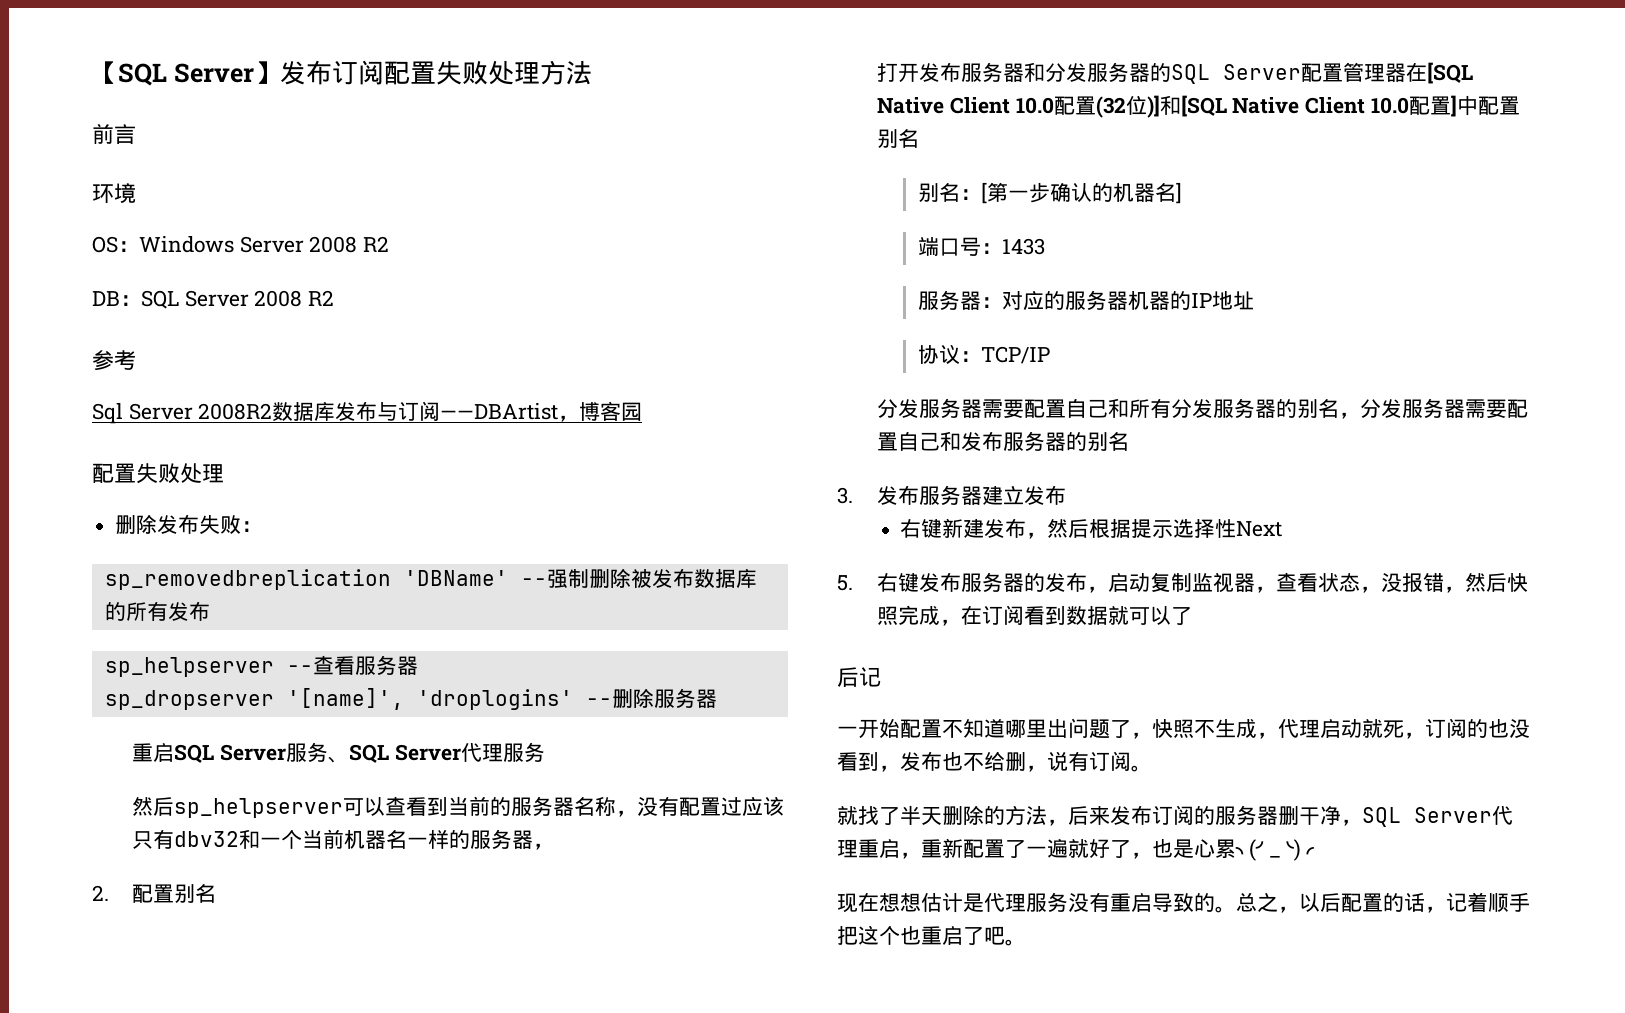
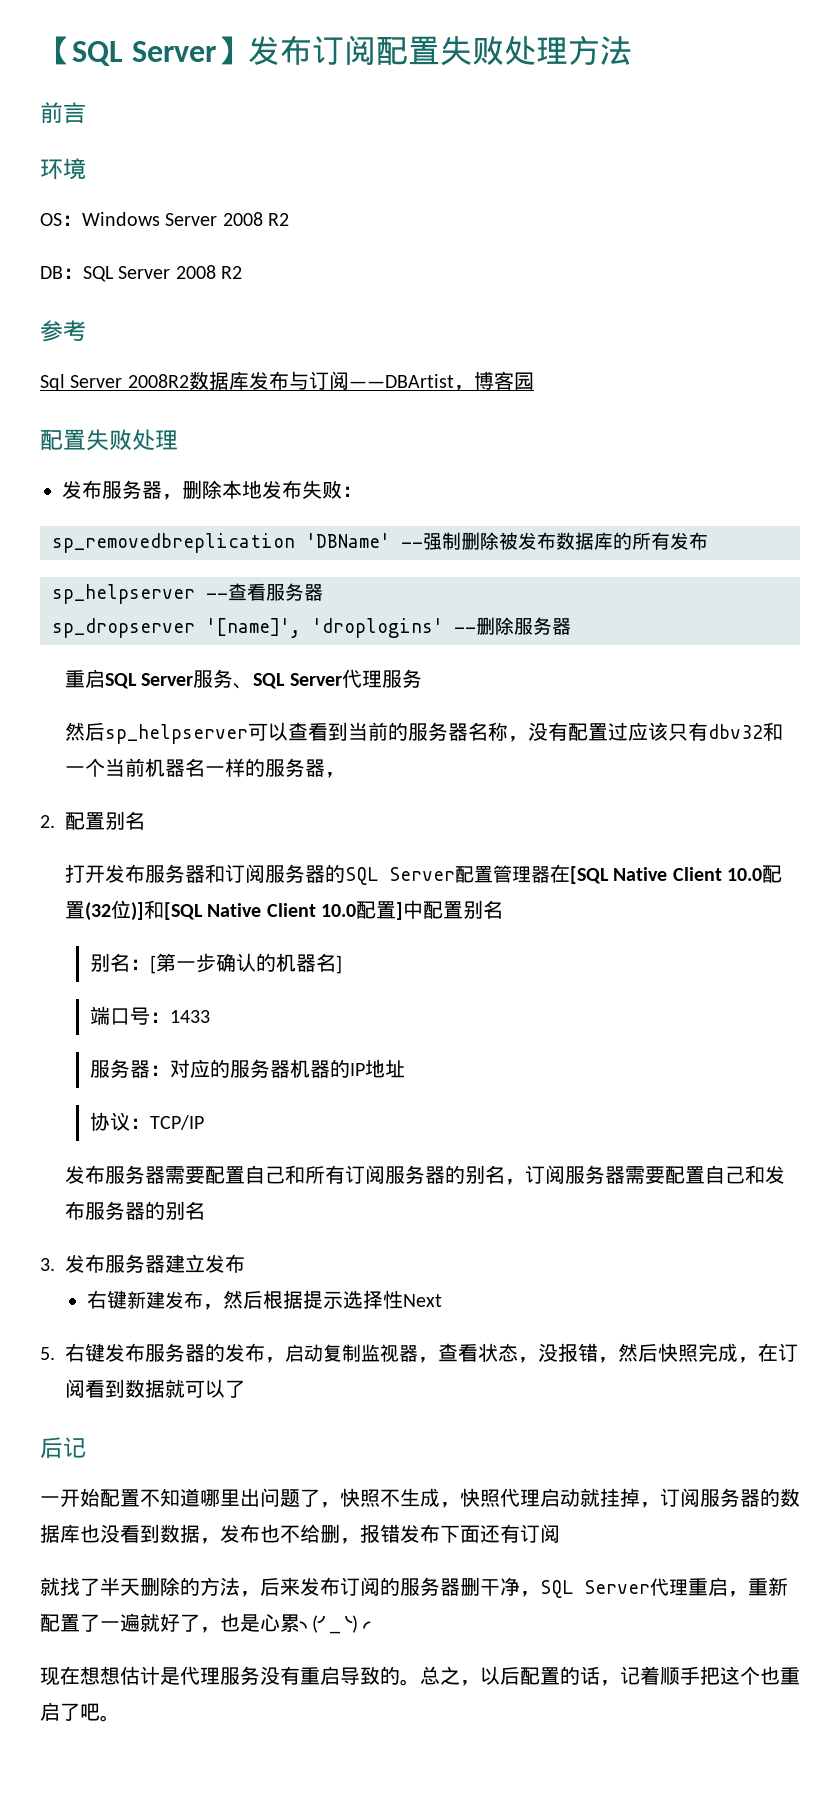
- 删除发布失败：
+ 发布服务器，删除本地发布失败：
- 打开发布服务器和分发服务器的SQL Server配置管理器在[SQL Native Client 10.0配置(32位)]和[SQL Native Client 10.0配置]中配置别名
+ 打开发布服务器和订阅服务器的SQL Server配置管理器在[SQL Native Client 10.0配置(32位)]和[SQL Native Client 10.0配置]中配置别名
- 分发服务器需要配置自己和所有分发服务器的别名，分发服务器需要配置自己和发布服务器的别名
+ 发布服务器需要配置自己和所有订阅服务器的别名，订阅服务器需要配置自己和发布服务器的别名
- 一开始配置不知道哪里出问题了，快照不生成，代理启动就死，订阅的也没看到，发布也不给删，说有订阅。
+ 一开始配置不知道哪里出问题了，快照不生成，快照代理启动就挂掉，订阅服务器的数据库也没看到数据，发布也不给删，报错发布下面还有订阅

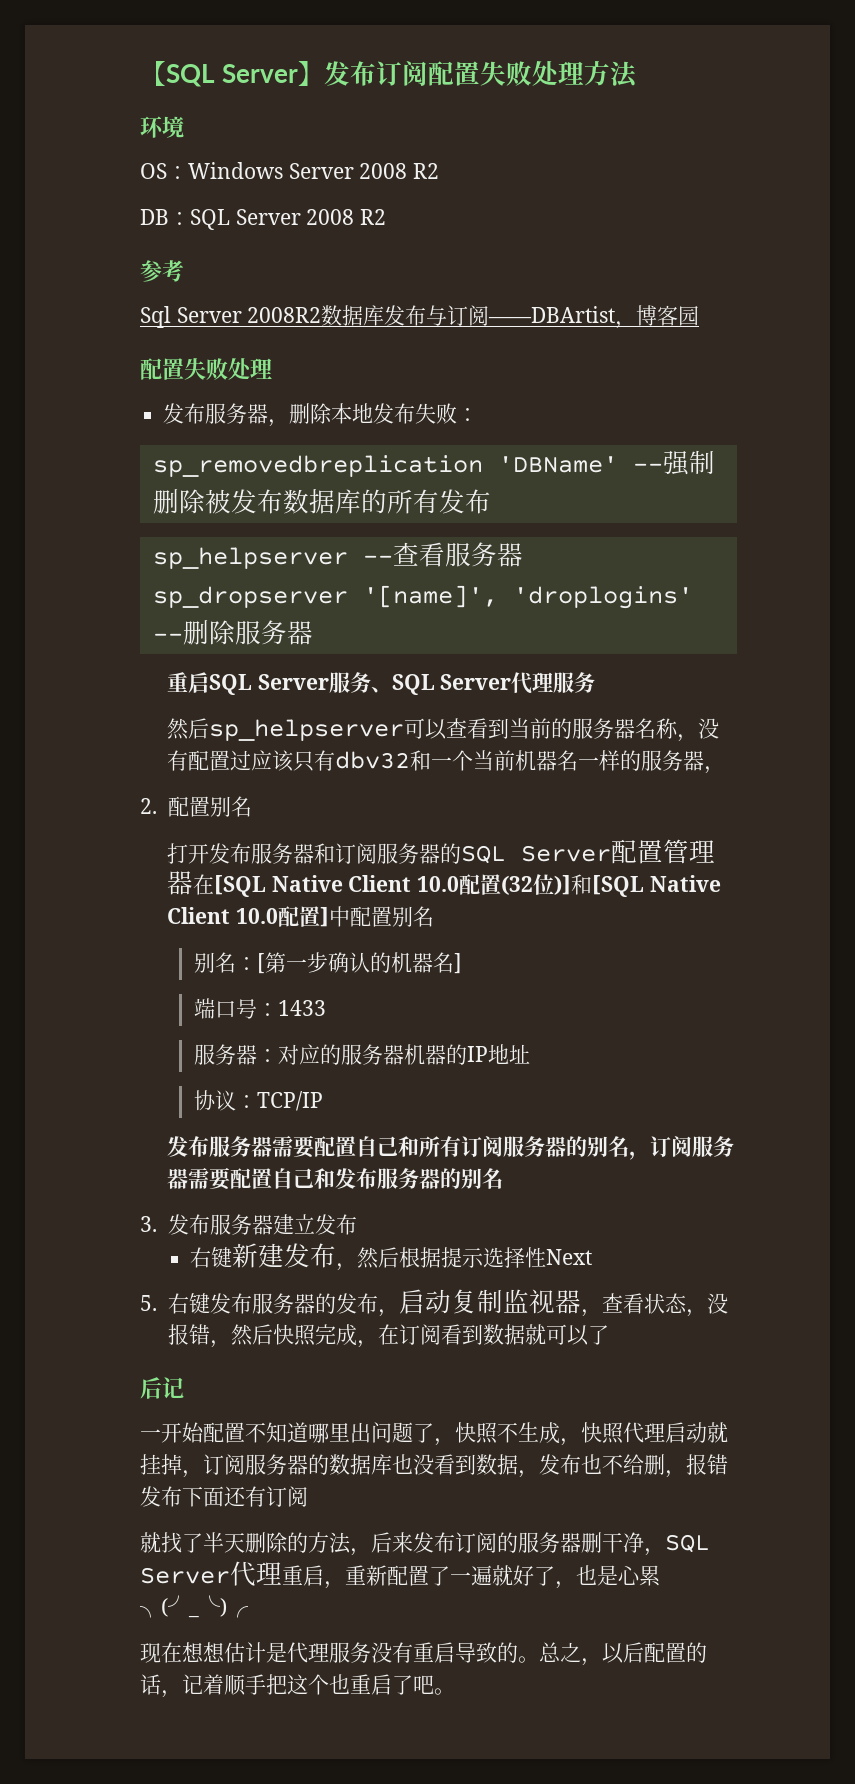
- 前言

